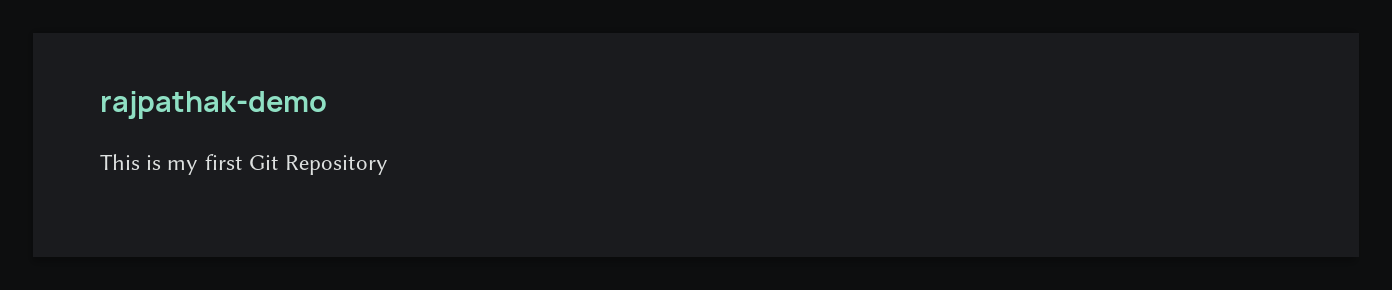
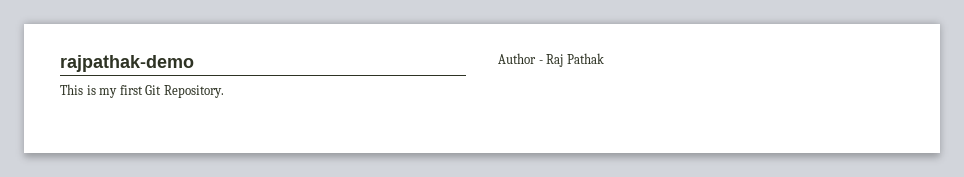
- This is my first Git Repository
+ This is my first Git Repository.
+ Author - Raj Pathak

